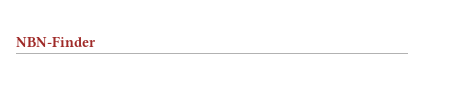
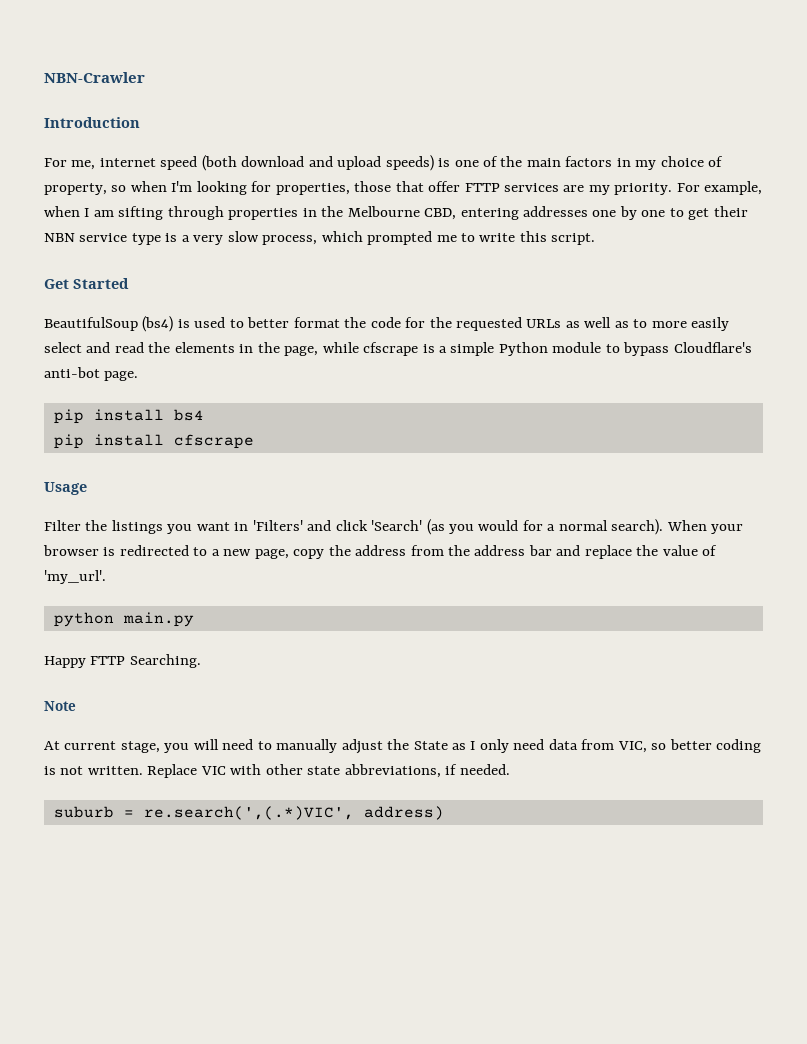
- NBN-Finder
+ NBN-Crawler
+ Introduction
+ For me, internet speed (both download and upload speeds) is one of the main factors in my choice of property, so when I'm looking for properties, those that offer FTTP services are my priority. For example, when I am sifting through properties in the Melbourne CBD, entering addresses one by one to get their NBN service type is a very slow process, which prompted me to write this script.
+ Get Started
+ BeautifulSoup (bs4) is used to better format the code for the requested URLs as well as to more easily select and read the elements in the page, while cfscrape is a simple Python module to bypass Cloudflare's anti-bot page.
+ pip install bs4
+ pip install cfscrape
+ Usage
+ Filter the listings you want in 'Filters' and click 'Search' (as you would for a normal search). When your browser is redirected to a new page, copy the address from the address bar and replace the value of 'my_url'.
+ python main.py
+ Happy FTTP Searching.
+ Note
+ At current stage, you will need to manually adjust the State as I only need data from VIC, so better coding is not written. Replace VIC with other state abbreviations, if needed.
+ suburb = re.search(',(.*)VIC', address)

